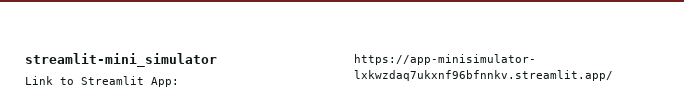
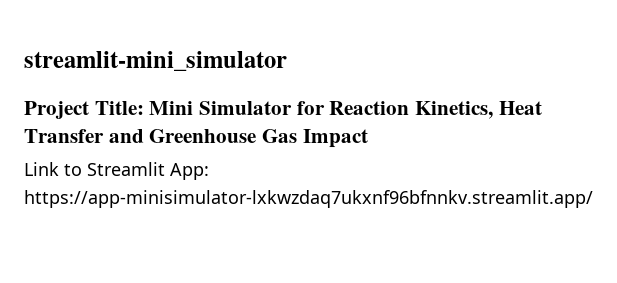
+ Project Title: Mini Simulator for Reaction Kinetics, Heat Transfer and Greenhouse Gas Impact

